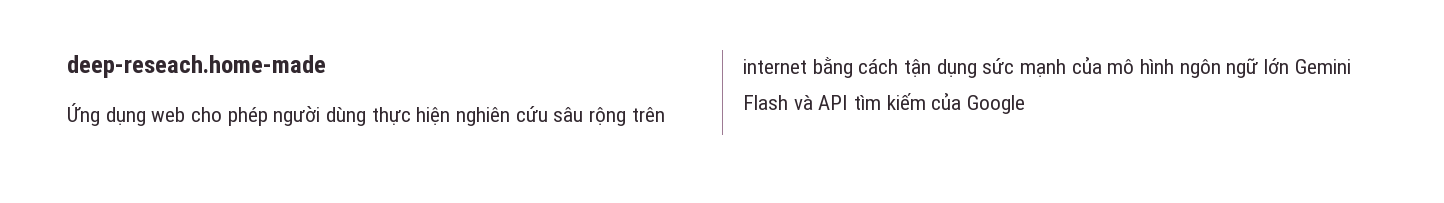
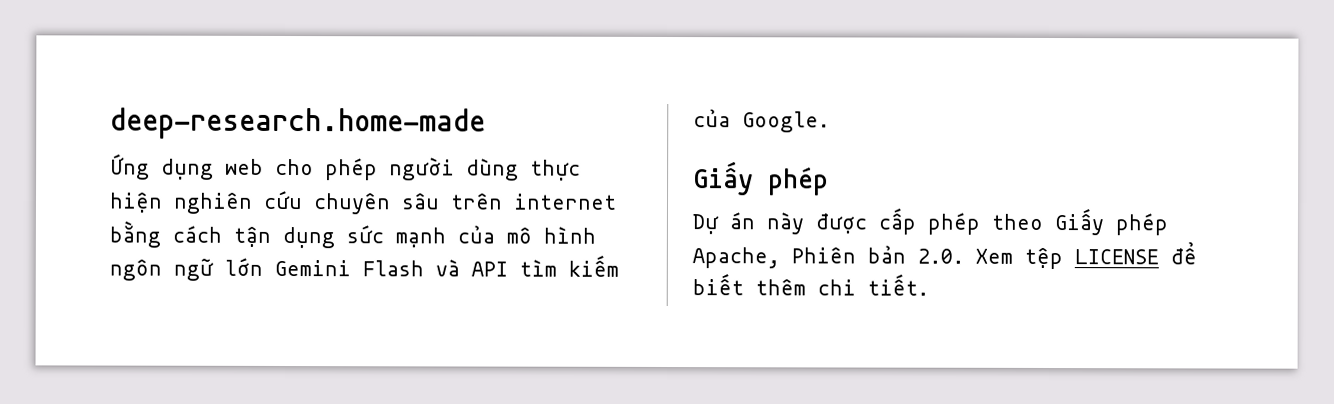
- deep-reseach.home-made
+ deep-research.home-made
- Ứng dụng web cho phép người dùng thực hiện nghiên cứu sâu rộng trên internet bằng cách tận dụng sức mạnh của mô hình ngôn ngữ lớn Gemini Flash và API tìm kiếm của Google
+ Ứng dụng web cho phép người dùng thực hiện nghiên cứu chuyên sâu trên internet bằng cách tận dụng sức mạnh của mô hình ngôn ngữ lớn Gemini Flash và API tìm kiếm của Google.
+ Giấy phép
+ Dự án này được cấp phép theo Giấy phép Apache, Phiên bản 2.0. Xem tệp LICENSE để biết thêm chi tiết.

